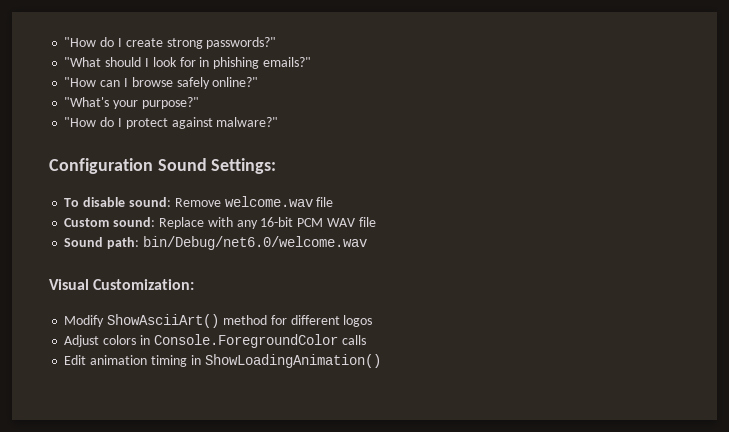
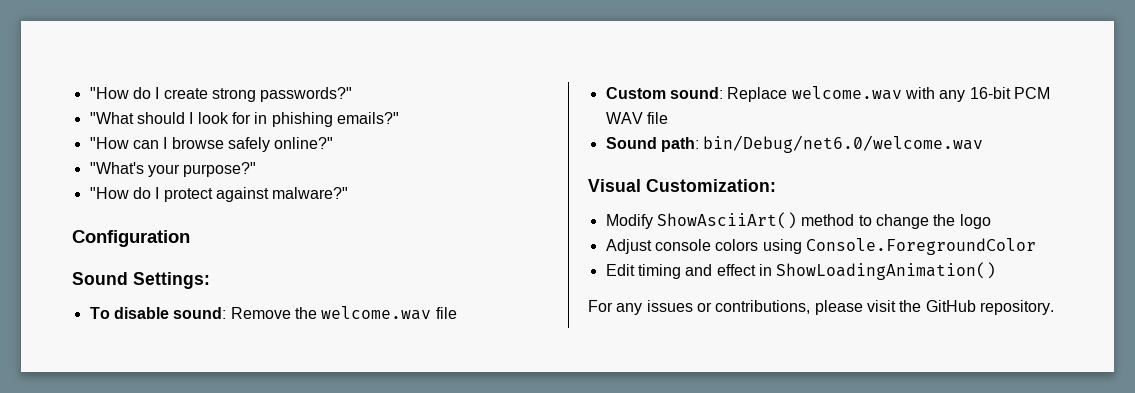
- Configuration Sound Settings:
+ Configuration
+ Sound Settings:
- To disable sound: Remove welcome.wav file
+ To disable sound: Remove the welcome.wav file
- Custom sound: Replace with any 16-bit PCM WAV file
+ Custom sound: Replace welcome.wav with any 16-bit PCM WAV file
- Modify ShowAsciiArt() method for different logos
- Adjust colors in Console.ForegroundColor calls
+ Modify ShowAsciiArt() method to change the logo
+ Adjust console colors using Console.ForegroundColor
- Edit animation timing in ShowLoadingAnimation()
+ Edit timing and effect in ShowLoadingAnimation()
+ For any issues or contributions, please visit the GitHub repository.

